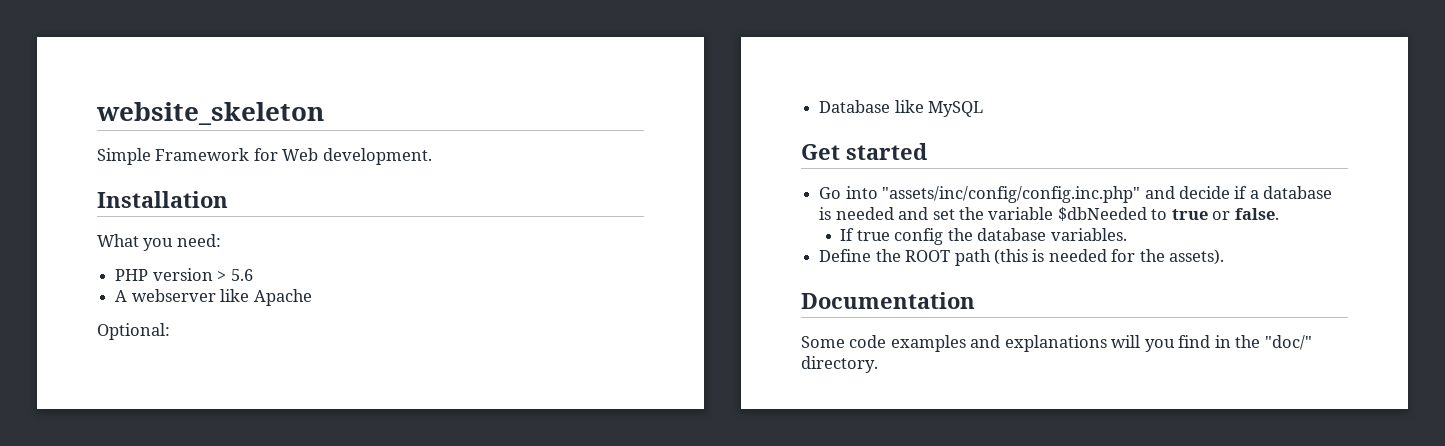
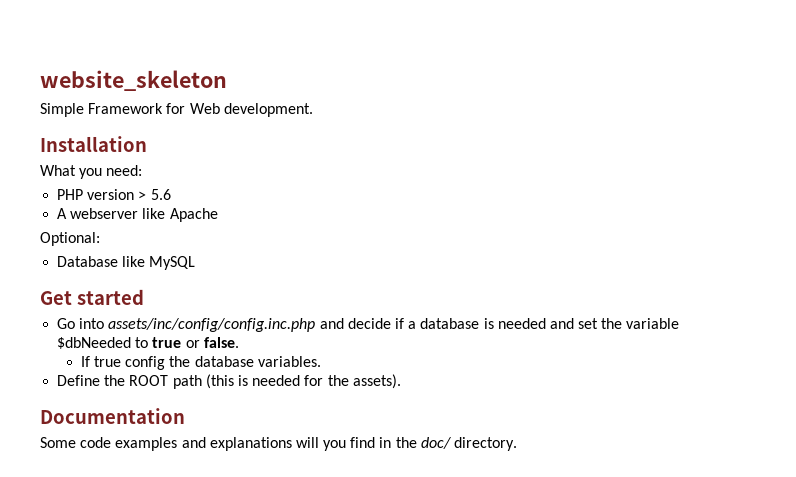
- Go into "assets/inc/config/config.inc.php" and decide if a database is needed and set the variable $dbNeeded to true or false.
+ Go into assets/inc/config/config.inc.php and decide if a database is needed and set the variable $dbNeeded to true or false.
- Some code examples and explanations will you find in the "doc/" directory.
+ Some code examples and explanations will you find in the doc/ directory.

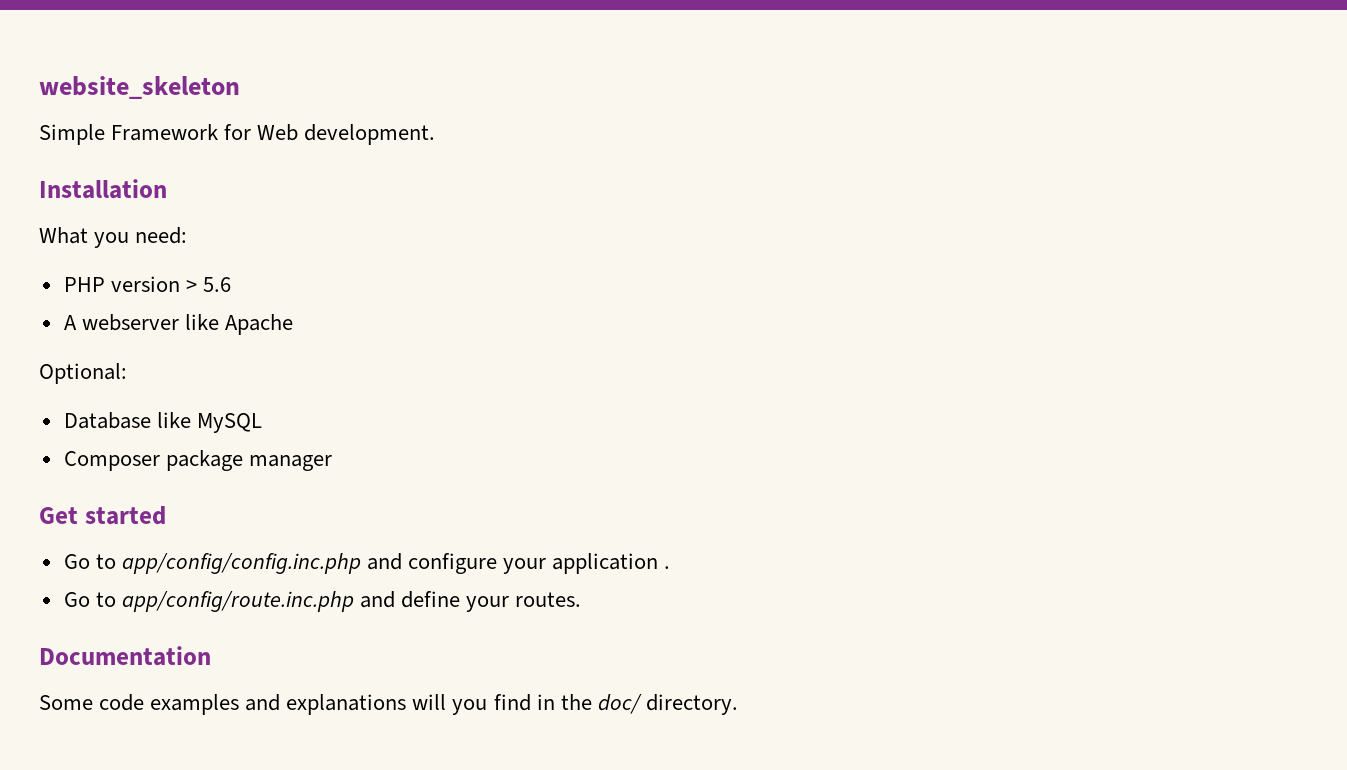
+ Composer package manager
- Go into assets/inc/config/config.inc.php and decide if a database is needed and set the variable $dbNeeded to true or false.
- If true config the database variables.
- Define the ROOT path (this is needed for the assets).
+ Go to app/config/config.inc.php and configure your application .
+ Go to app/config/route.inc.php and define your routes.

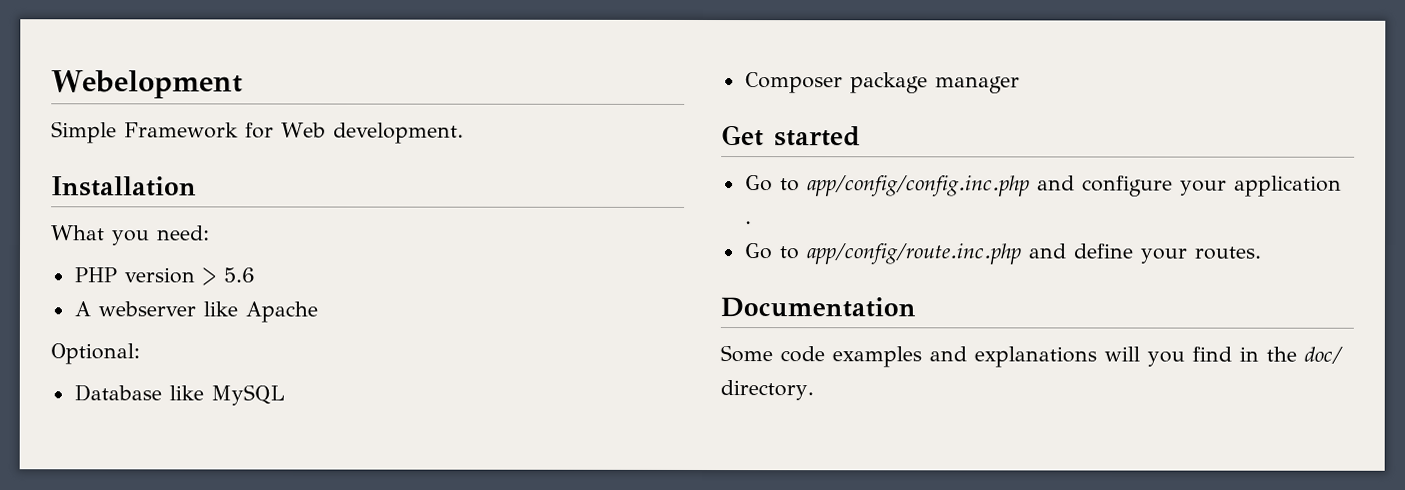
- website_skeleton
+ Webelopment

